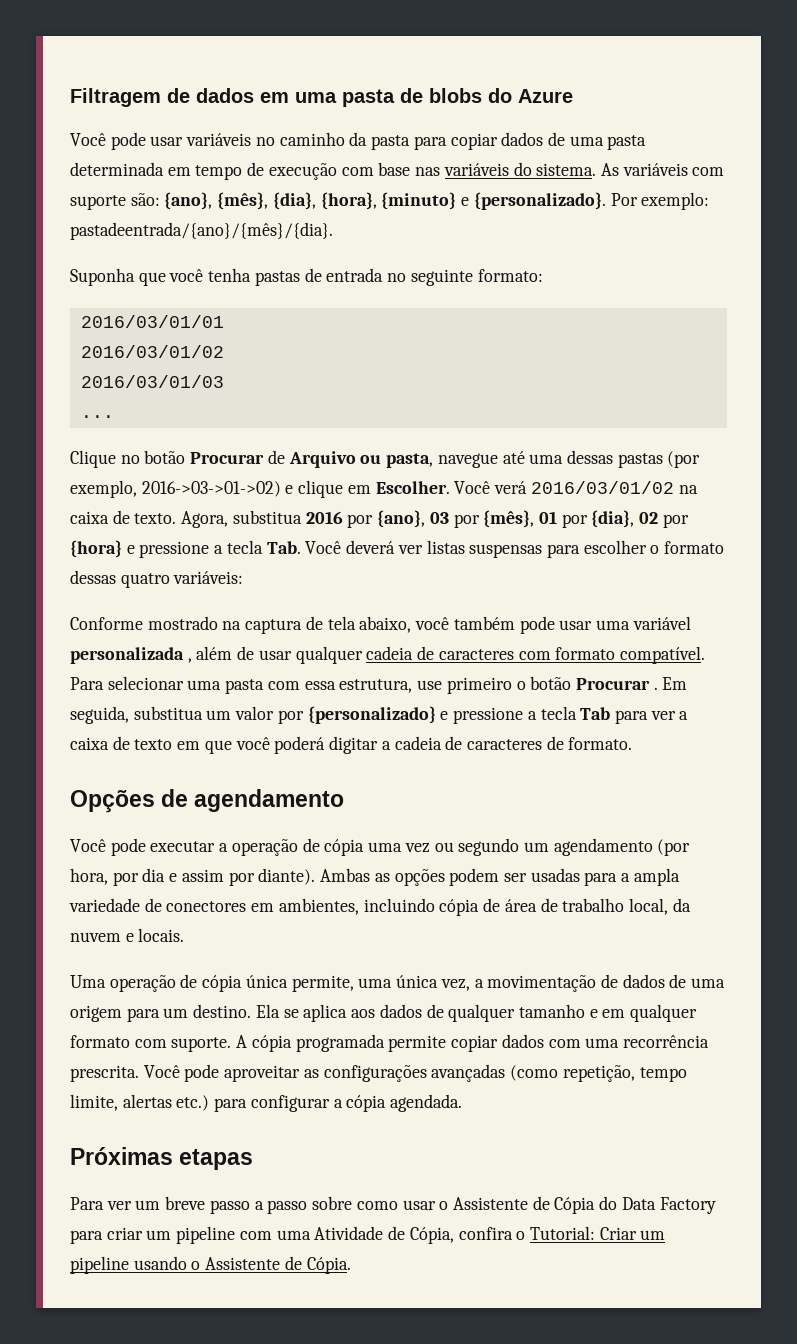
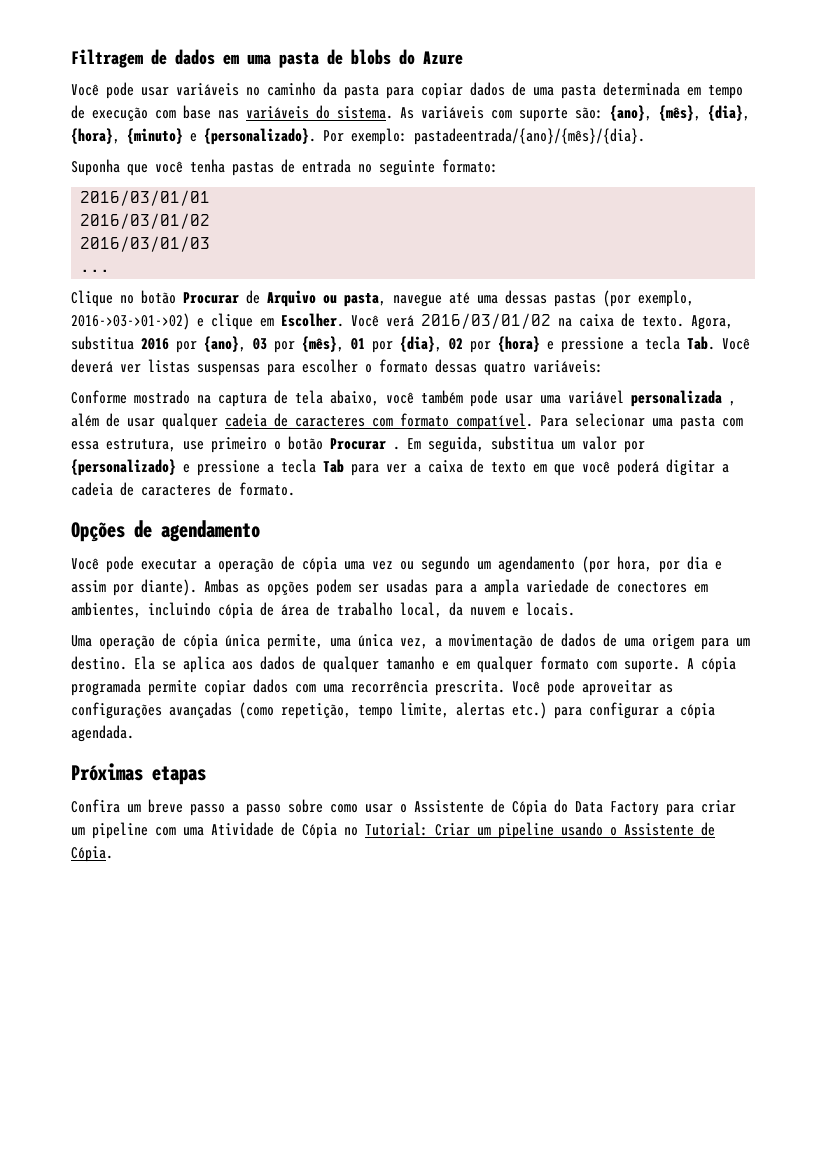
- Para ver um breve passo a passo sobre como usar o Assistente de Cópia do Data Factory para criar um pipeline com uma Atividade de Cópia, confira o Tutorial: Criar um pipeline usando o Assistente de Cópia.
+ Confira um breve passo a passo sobre como usar o Assistente de Cópia do Data Factory para criar um pipeline com uma Atividade de Cópia no Tutorial: Criar um pipeline usando o Assistente de Cópia.

